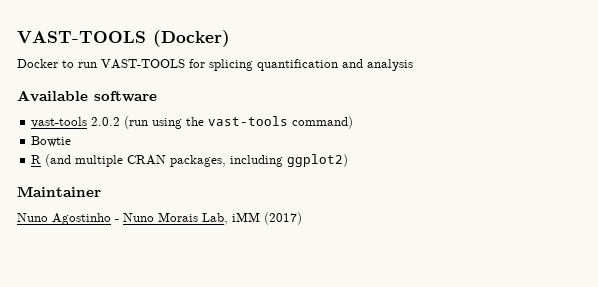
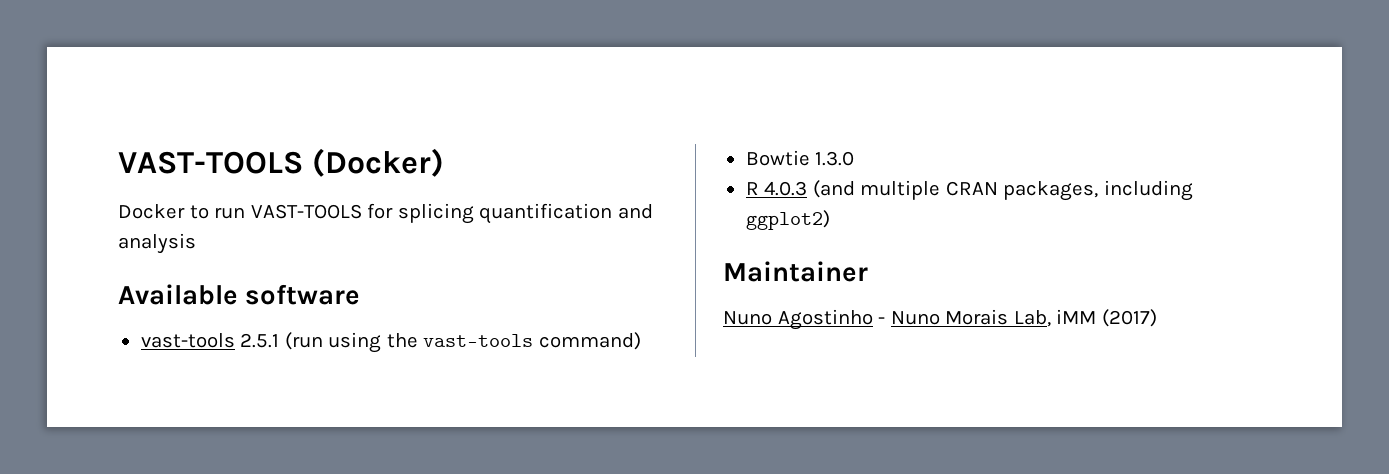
- vast-tools 2.0.2 (run using the vast-tools command)
+ vast-tools 2.5.1 (run using the vast-tools command)
- Bowtie
+ Bowtie 1.3.0
- R (and multiple CRAN packages, including ggplot2)
+ R 4.0.3 (and multiple CRAN packages, including ggplot2)

